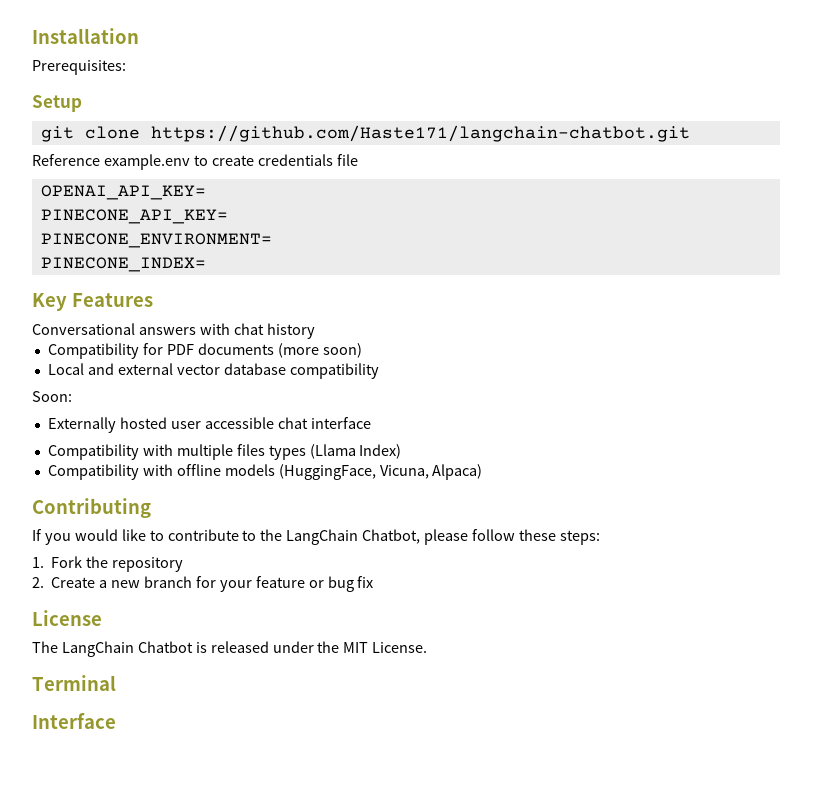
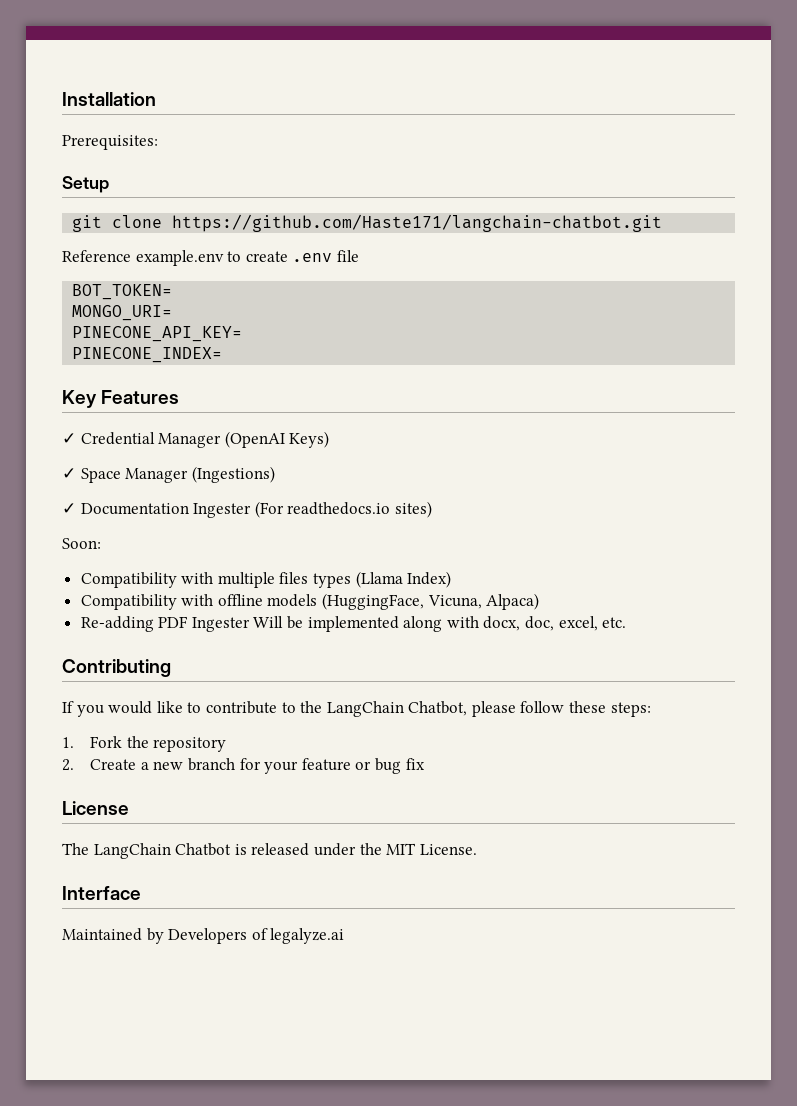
- Reference example.env to create credentials file
+ Reference example.env to create .env file
- OPENAI_API_KEY=
+ BOT_TOKEN=
+ MONGO_URI=
- PINECONE_ENVIRONMENT=
- Conversational answers with chat history
- Compatibility for PDF documents (more soon)
- Local and external vector database compatibility
+ ✓ Credential Manager (OpenAI Keys)
+ ✓ Space Manager (Ingestions)
+ ✓ Documentation Ingester (For readthedocs.io sites)
  Soon:
- Externally hosted user accessible chat interface
+ Re-adding PDF Ingester Will be implemented along with docx, doc, excel, etc.
- Terminal
  Interface
+ Maintained by Developers of legalyze.ai

